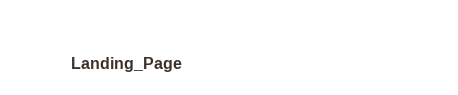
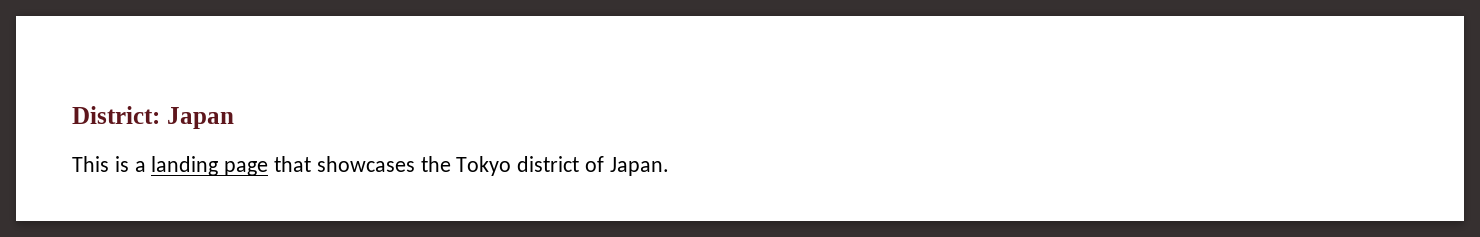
- Landing_Page
+ District: Japan
+ This is a landing page that showcases the Tokyo district of Japan.

